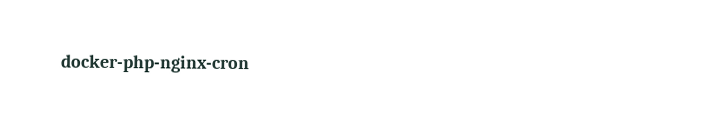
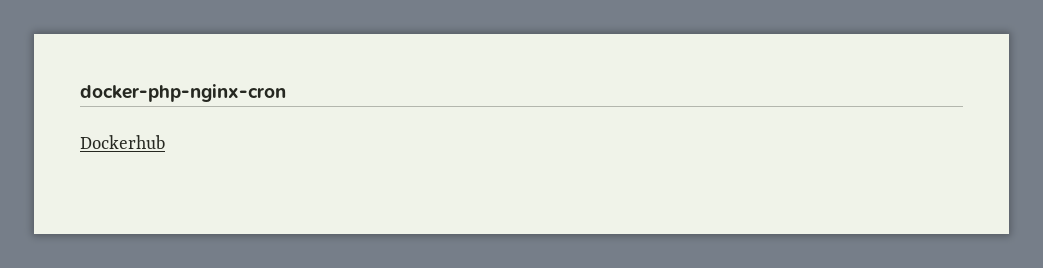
+ Dockerhub

